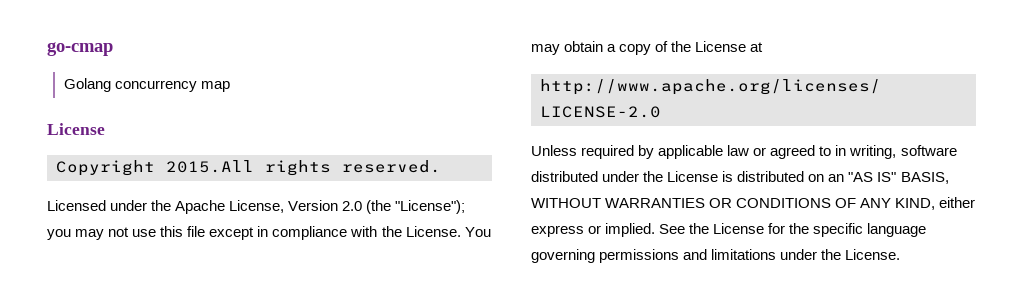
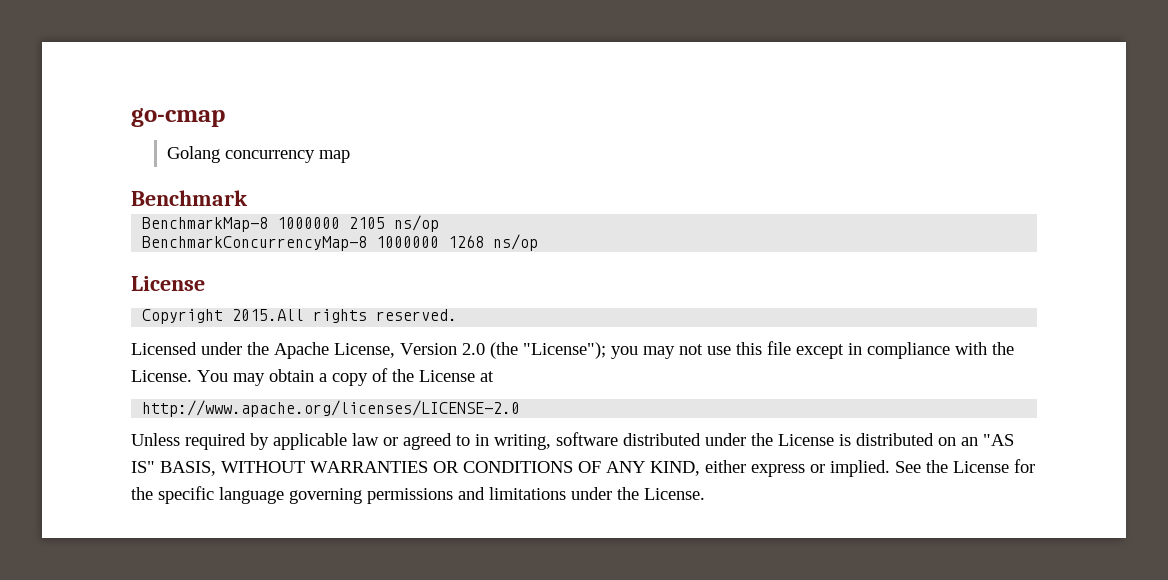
+ Benchmark
+ BenchmarkMap-8 1000000 2105 ns/op
+ BenchmarkConcurrencyMap-8 1000000 1268 ns/op

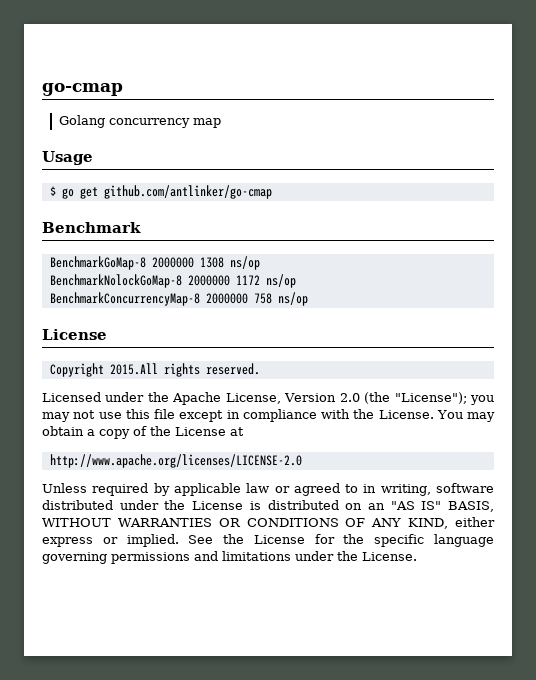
+ Usage
+ $ go get github.com/antlinker/go-cmap
  Benchmark
- BenchmarkMap-8 1000000 2105 ns/op
+ BenchmarkGoMap-8 2000000 1308 ns/op
+ BenchmarkNolockGoMap-8 2000000 1172 ns/op
- BenchmarkConcurrencyMap-8 1000000 1268 ns/op
+ BenchmarkConcurrencyMap-8 2000000 758 ns/op

